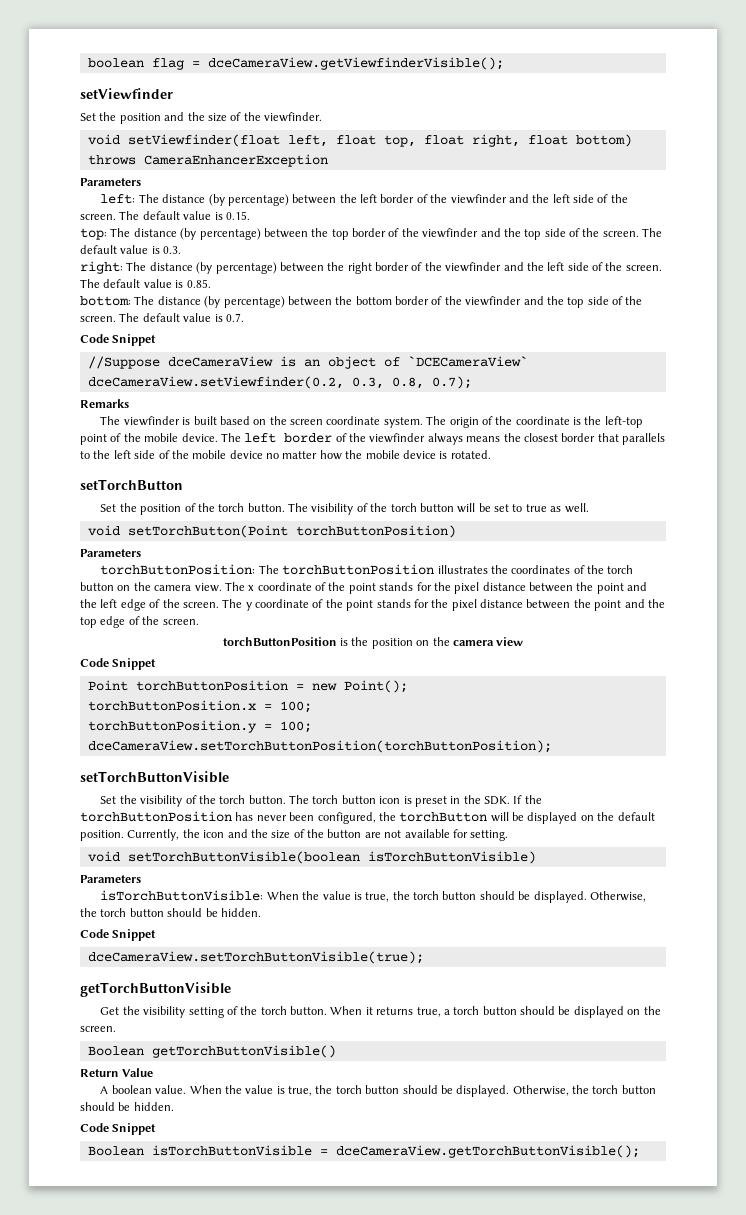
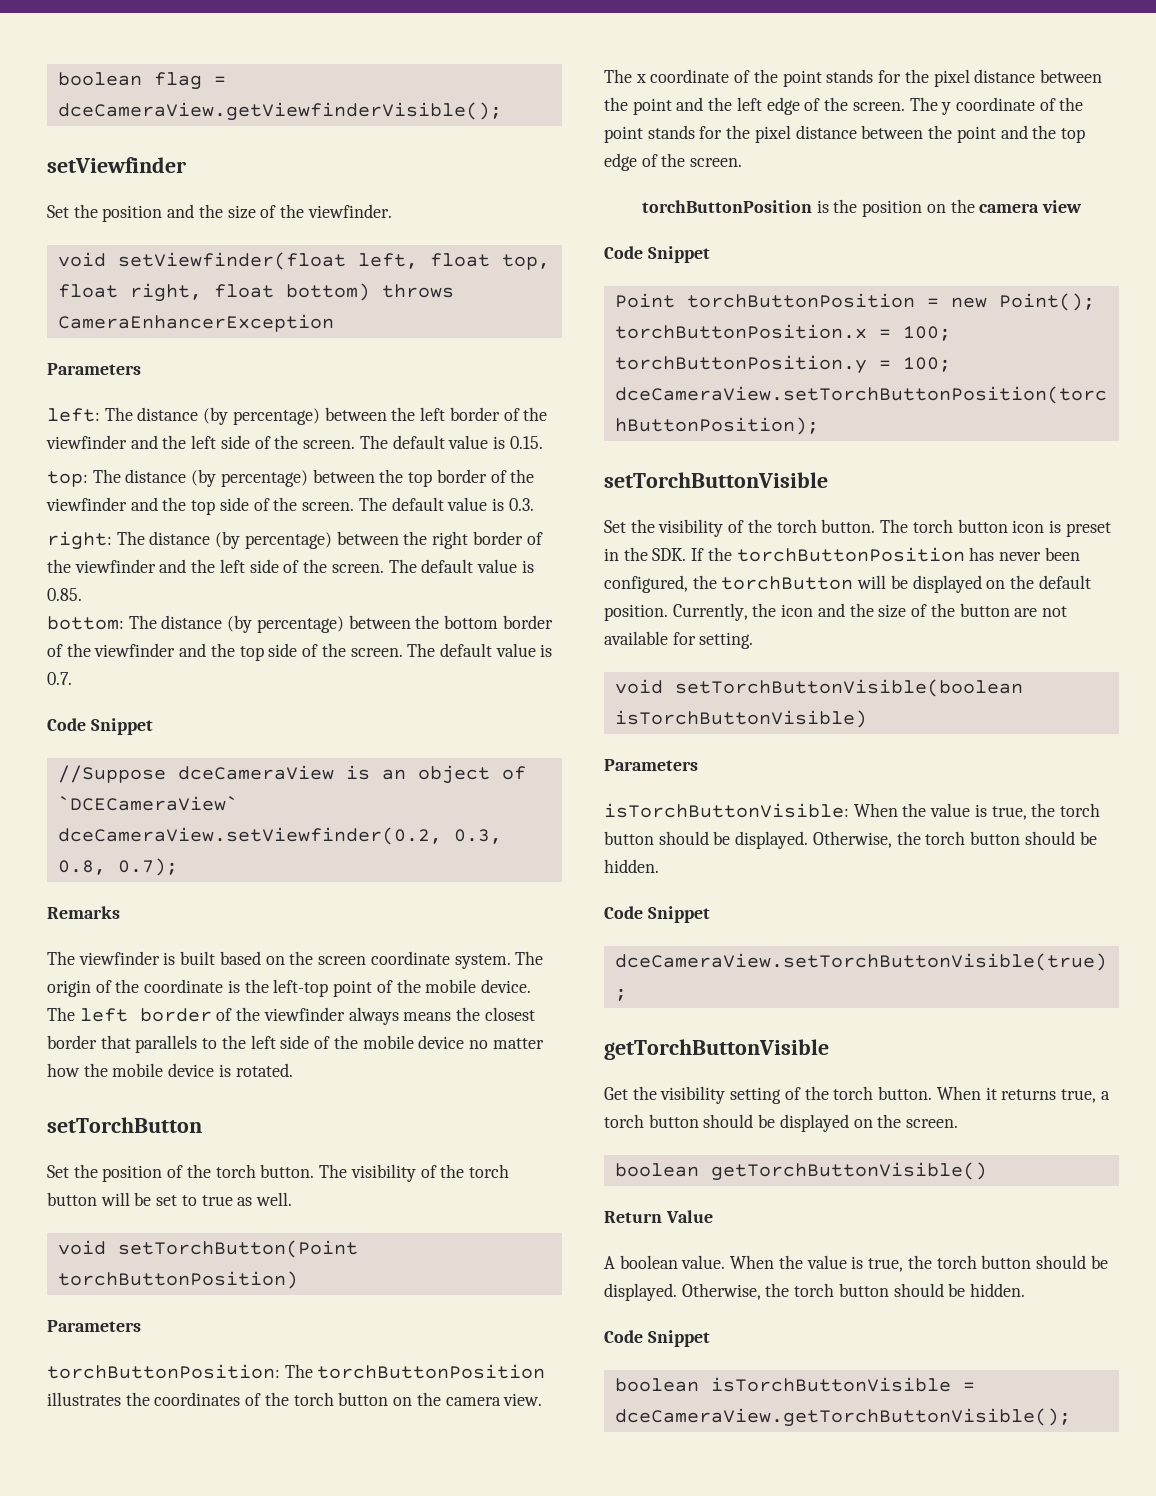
- Boolean getTorchButtonVisible()
+ boolean getTorchButtonVisible()
- Boolean isTorchButtonVisible = dceCameraView.getTorchButtonVisible();
+ boolean isTorchButtonVisible = dceCameraView.getTorchButtonVisible();

